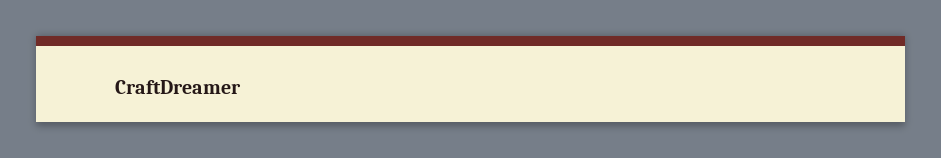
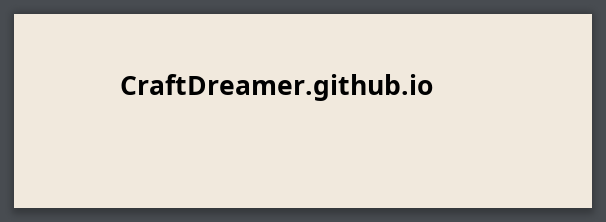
- CraftDreamer
+ CraftDreamer.github.io

